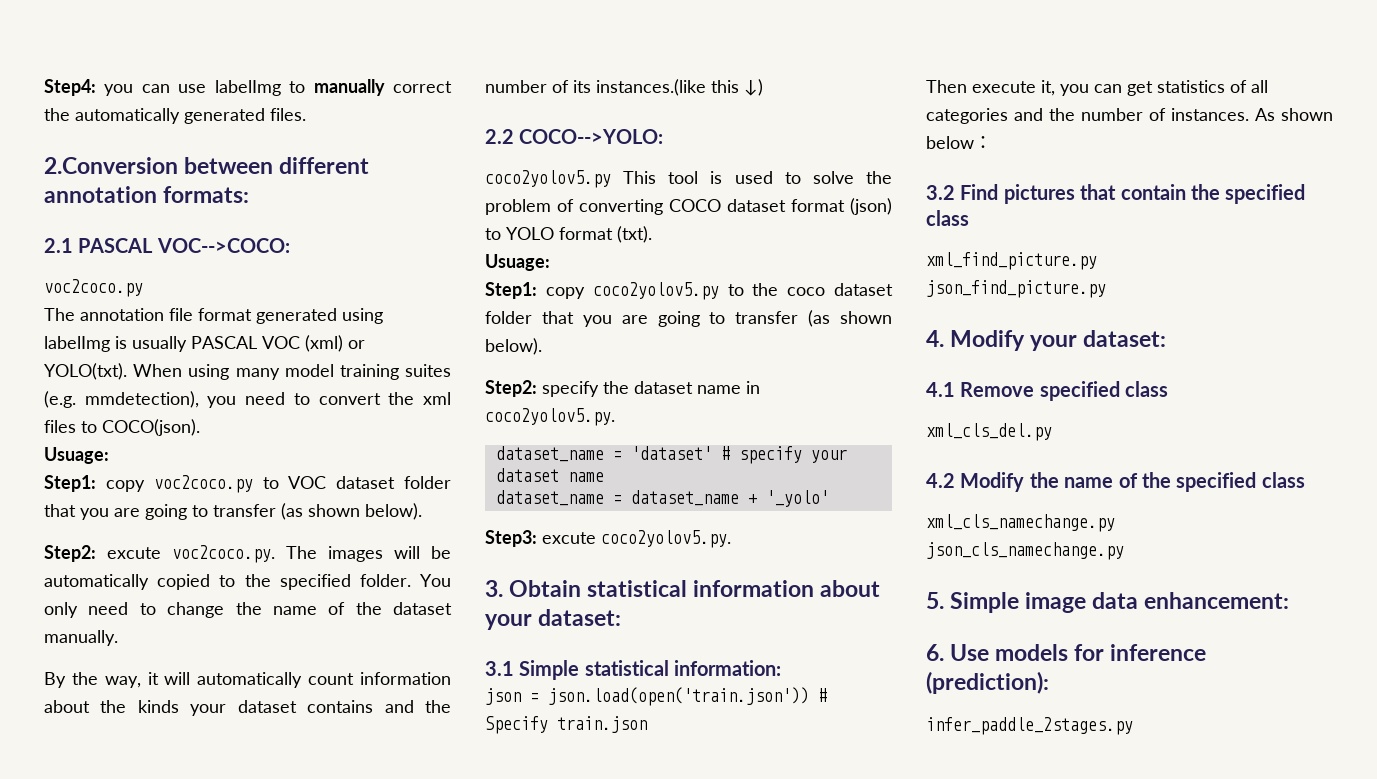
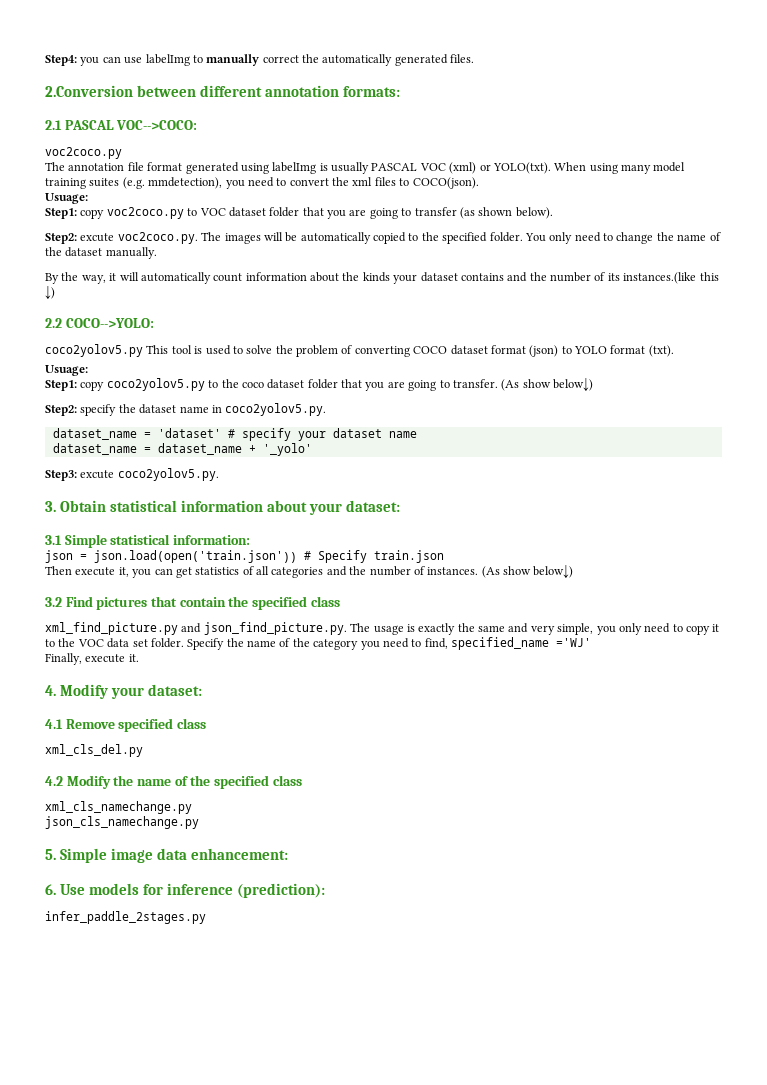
- Step1: copy coco2yolov5.py to the coco dataset folder that you are going to transfer (as shown below).
+ Step1: copy coco2yolov5.py to the coco dataset folder that you are going to transfer. (As show below↓)
- Then execute it, you can get statistics of all categories and the number of instances. As shown below：
+ Then execute it, you can get statistics of all categories and the number of instances. (As show below↓)
- xml_find_picture.py
- json_find_picture.py
+ xml_find_picture.py and json_find_picture.py. The usage is exactly the same and very simple, you only need to copy it to the VOC data set folder. Specify the name of the category you need to find, specified_name ='WJ'
+ Finally, execute it.

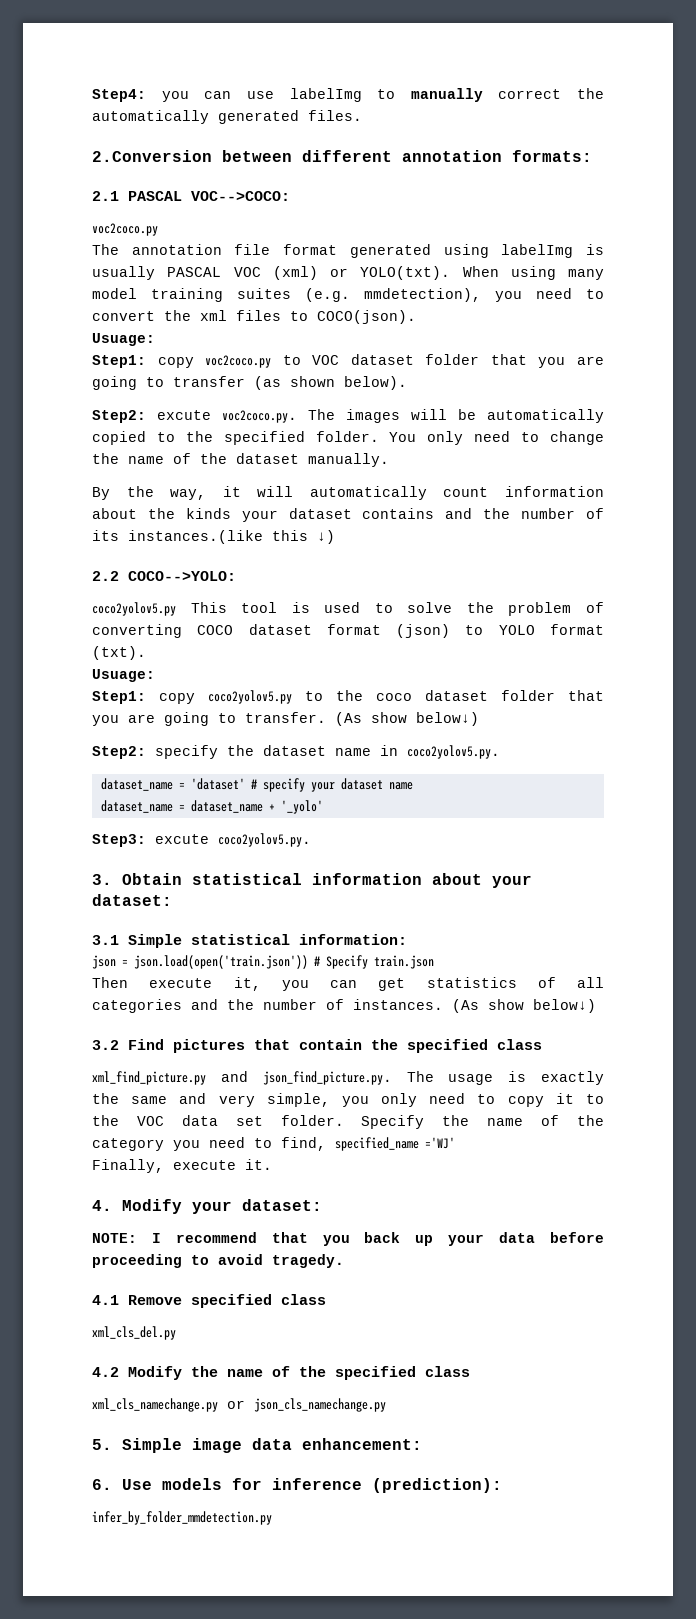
+ NOTE: I recommend that you back up your data before proceeding to avoid tragedy.
- xml_cls_namechange.py
- json_cls_namechange.py
+ xml_cls_namechange.py or json_cls_namechange.py
- infer_paddle_2stages.py
+ infer_by_folder_mmdetection.py

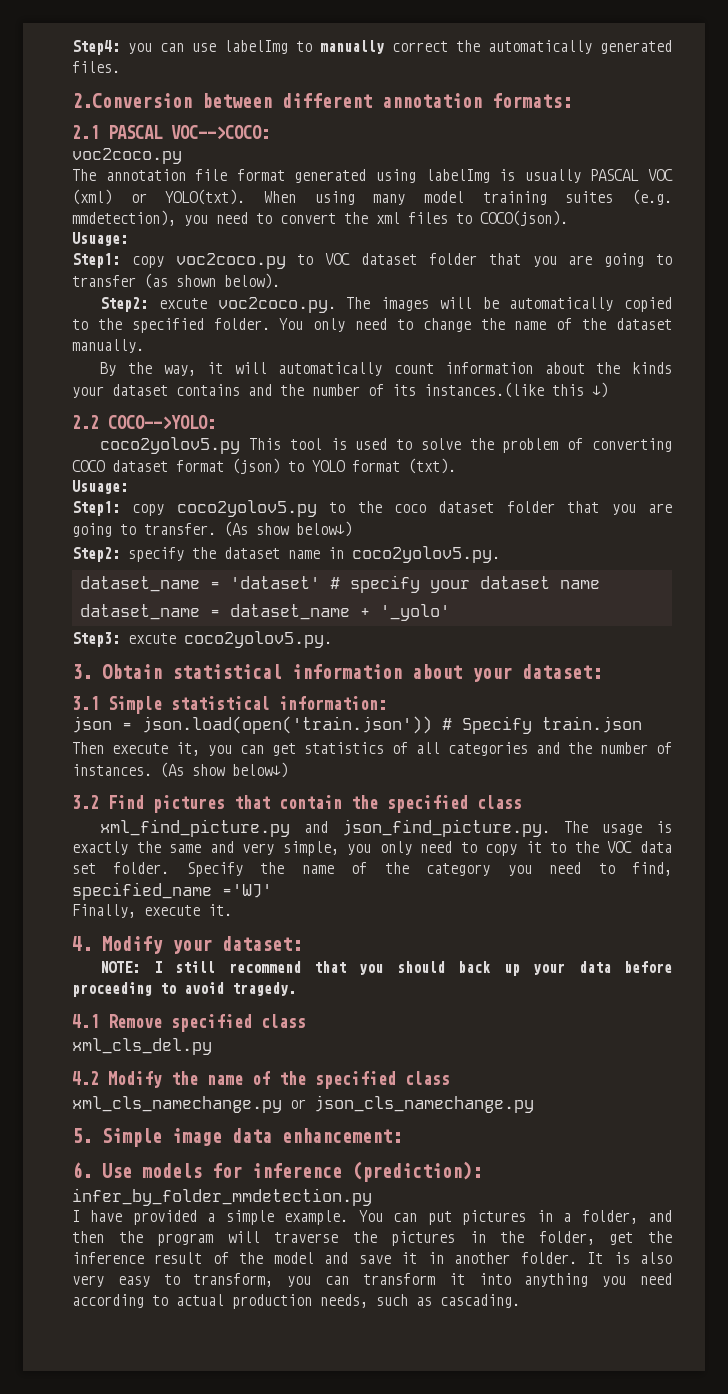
- NOTE: I recommend that you back up your data before proceeding to avoid tragedy.
+ NOTE: I still recommend that you should back up your data before proceeding to avoid tragedy.
+ I have provided a simple example. You can put pictures in a folder, and then the program will traverse the pictures in the folder, get the inference result of the model and save it in another folder. It is also very easy to transform, you can transform it into anything you need according to actual production needs, such as cascading.

